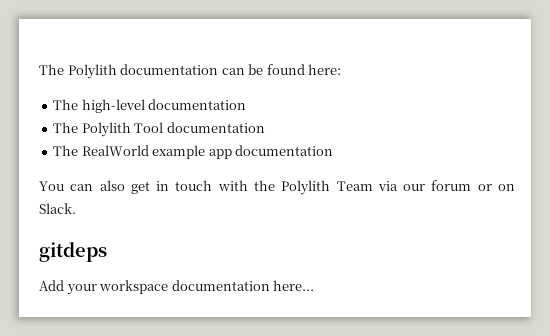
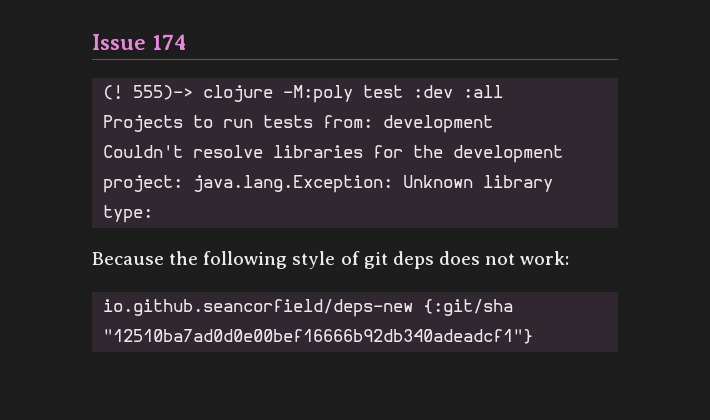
- The Polylith documentation can be found here:
- The high-level documentation
- The Polylith Tool documentation
- The RealWorld example app documentation
- You can also get in touch with the Polylith Team via our forum or on Slack.
- gitdeps
- Add your workspace documentation here...
+ Issue 174
+ (! 555)-> clojure -M:poly test :dev :all
+ Projects to run tests from: development
+ Couldn't resolve libraries for the development project: java.lang.Exception: Unknown library type:
+ Because the following style of git deps does not work:
+ io.github.seancorfield/deps-new {:git/sha "12510ba7ad0d0e00bef16666b92db340adeadcf1"}

